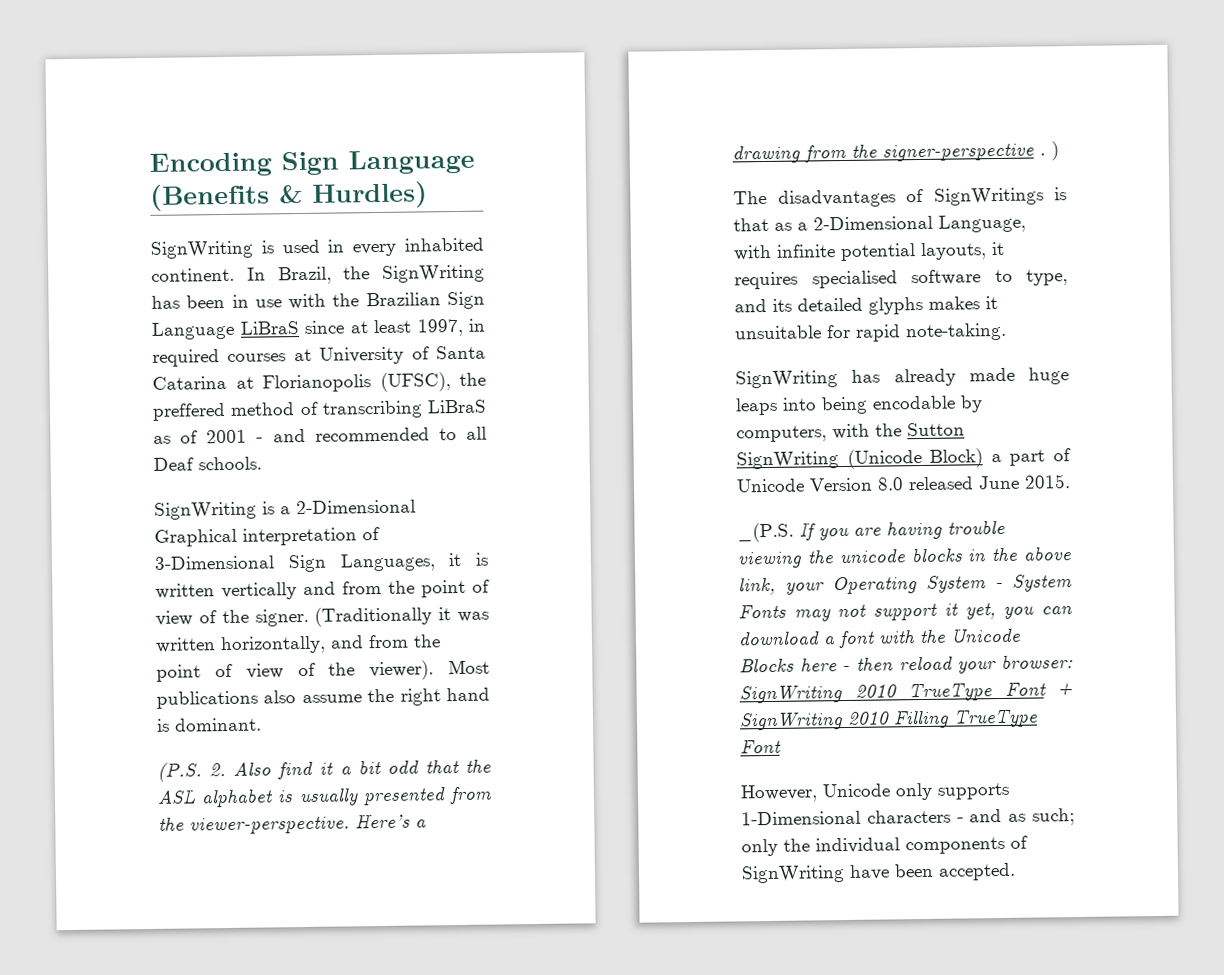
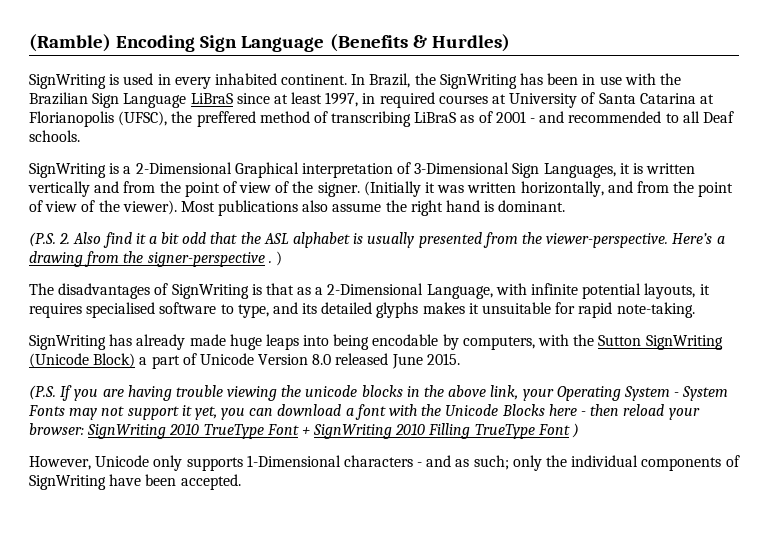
- Encoding Sign Language (Benefits & Hurdles)
+ (Ramble) Encoding Sign Language (Benefits & Hurdles)
- (Traditionally it was written horizontally, and from the point of view of the viewer).
+ (Initially it was written horizontally, and from the point of view of the viewer).
- The disadvantages of SignWritings is that as a 2-Dimensional Language, with infinite potential layouts, it requires specialised software to type, and its detailed glyphs makes it unsuitable for rapid note-taking.
+ The disadvantages of SignWriting is that as a 2-Dimensional Language, with infinite potential layouts, it requires specialised software to type, and its detailed glyphs makes it unsuitable for rapid note-taking.
- _(P.S. If you are having trouble viewing the unicode blocks in the above link, your Operating System - System Fonts may not support it yet, you can download a font with the Unicode Blocks here - then reload your browser: SignWriting 2010 TrueType Font + SignWriting 2010 Filling TrueType Font
+ (P.S. If you are having trouble viewing the unicode blocks in the above link, your Operating System - System Fonts may not support it yet, you can download a font with the Unicode Blocks here - then reload your browser: SignWriting 2010 TrueType Font + SignWriting 2010 Filling TrueType Font )

